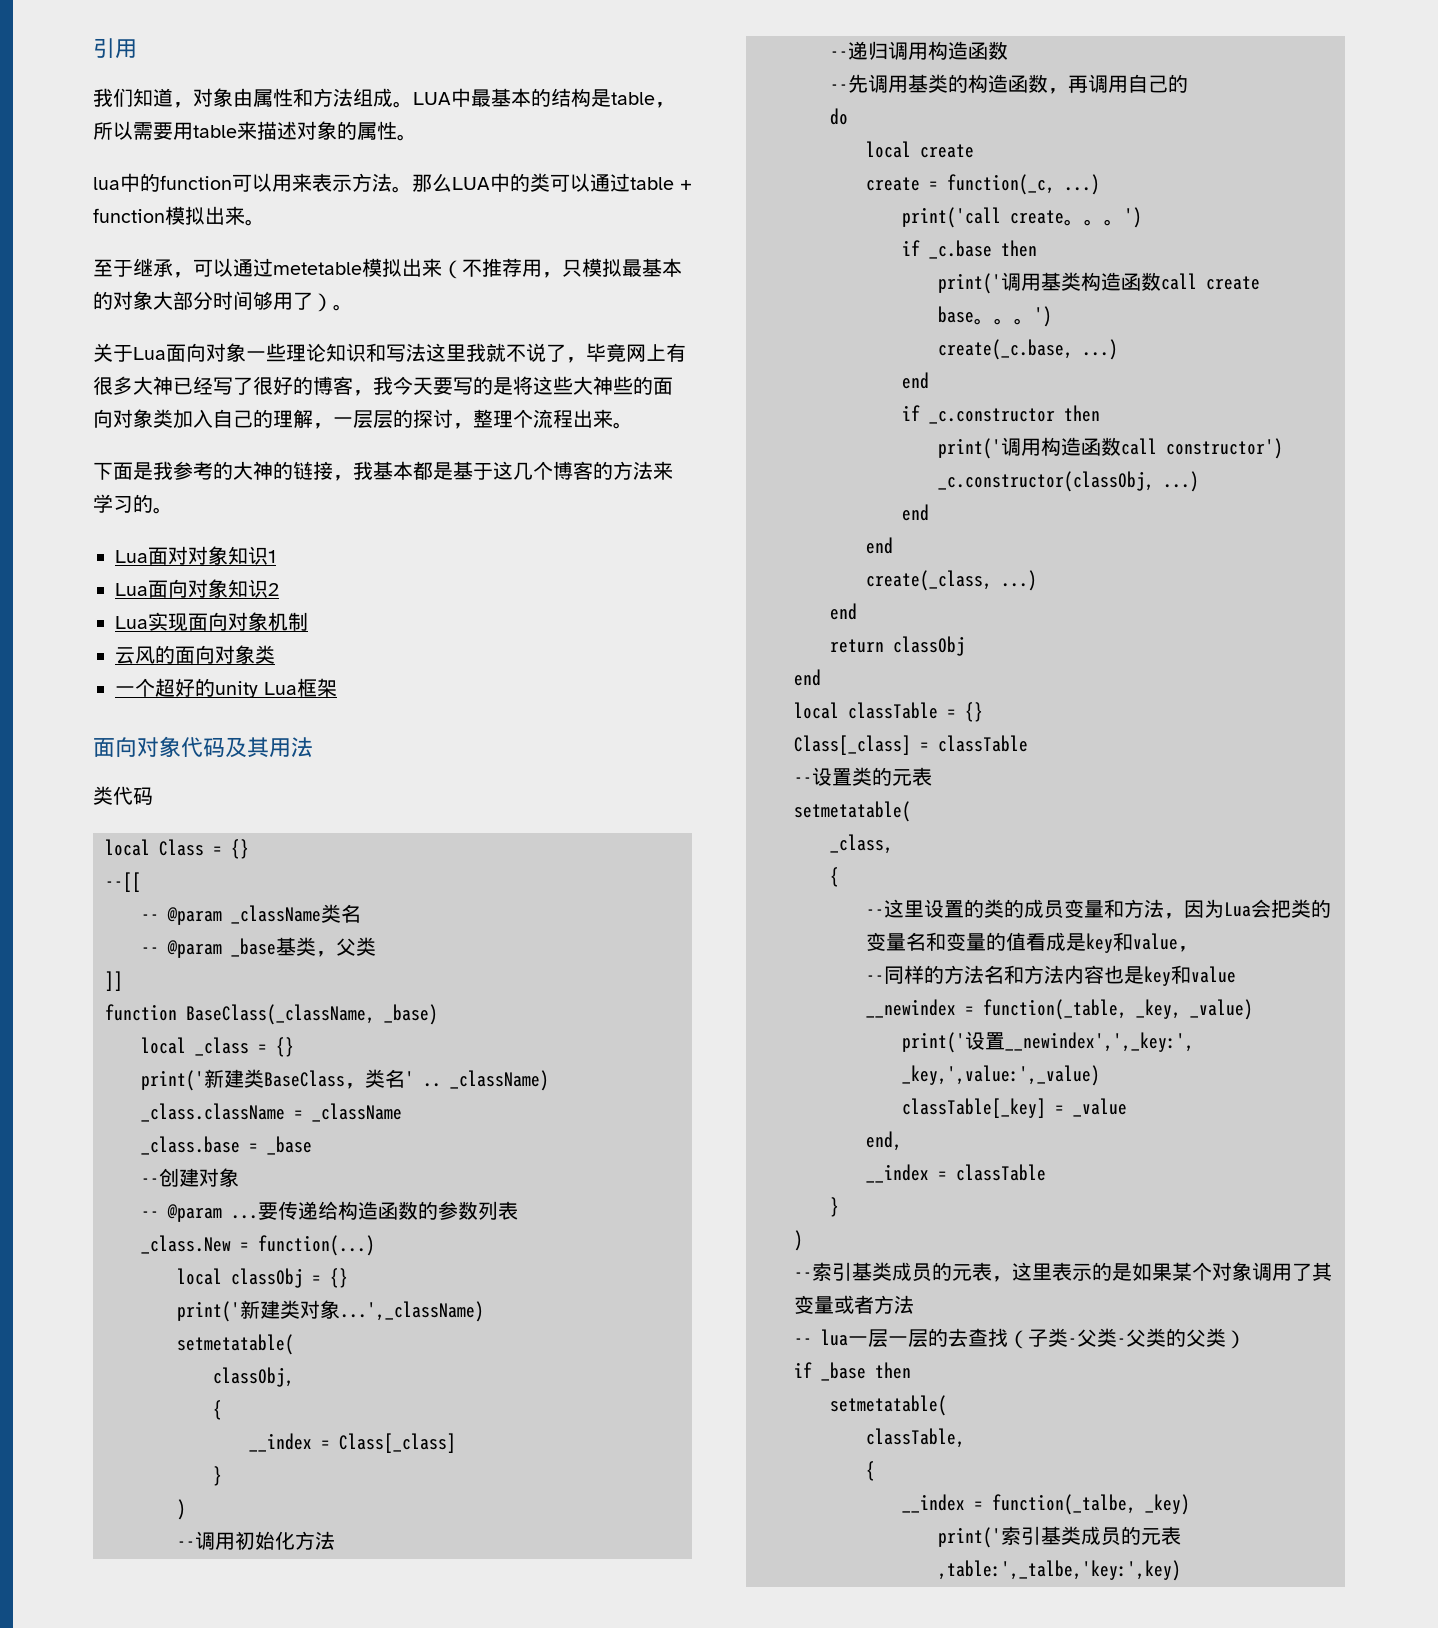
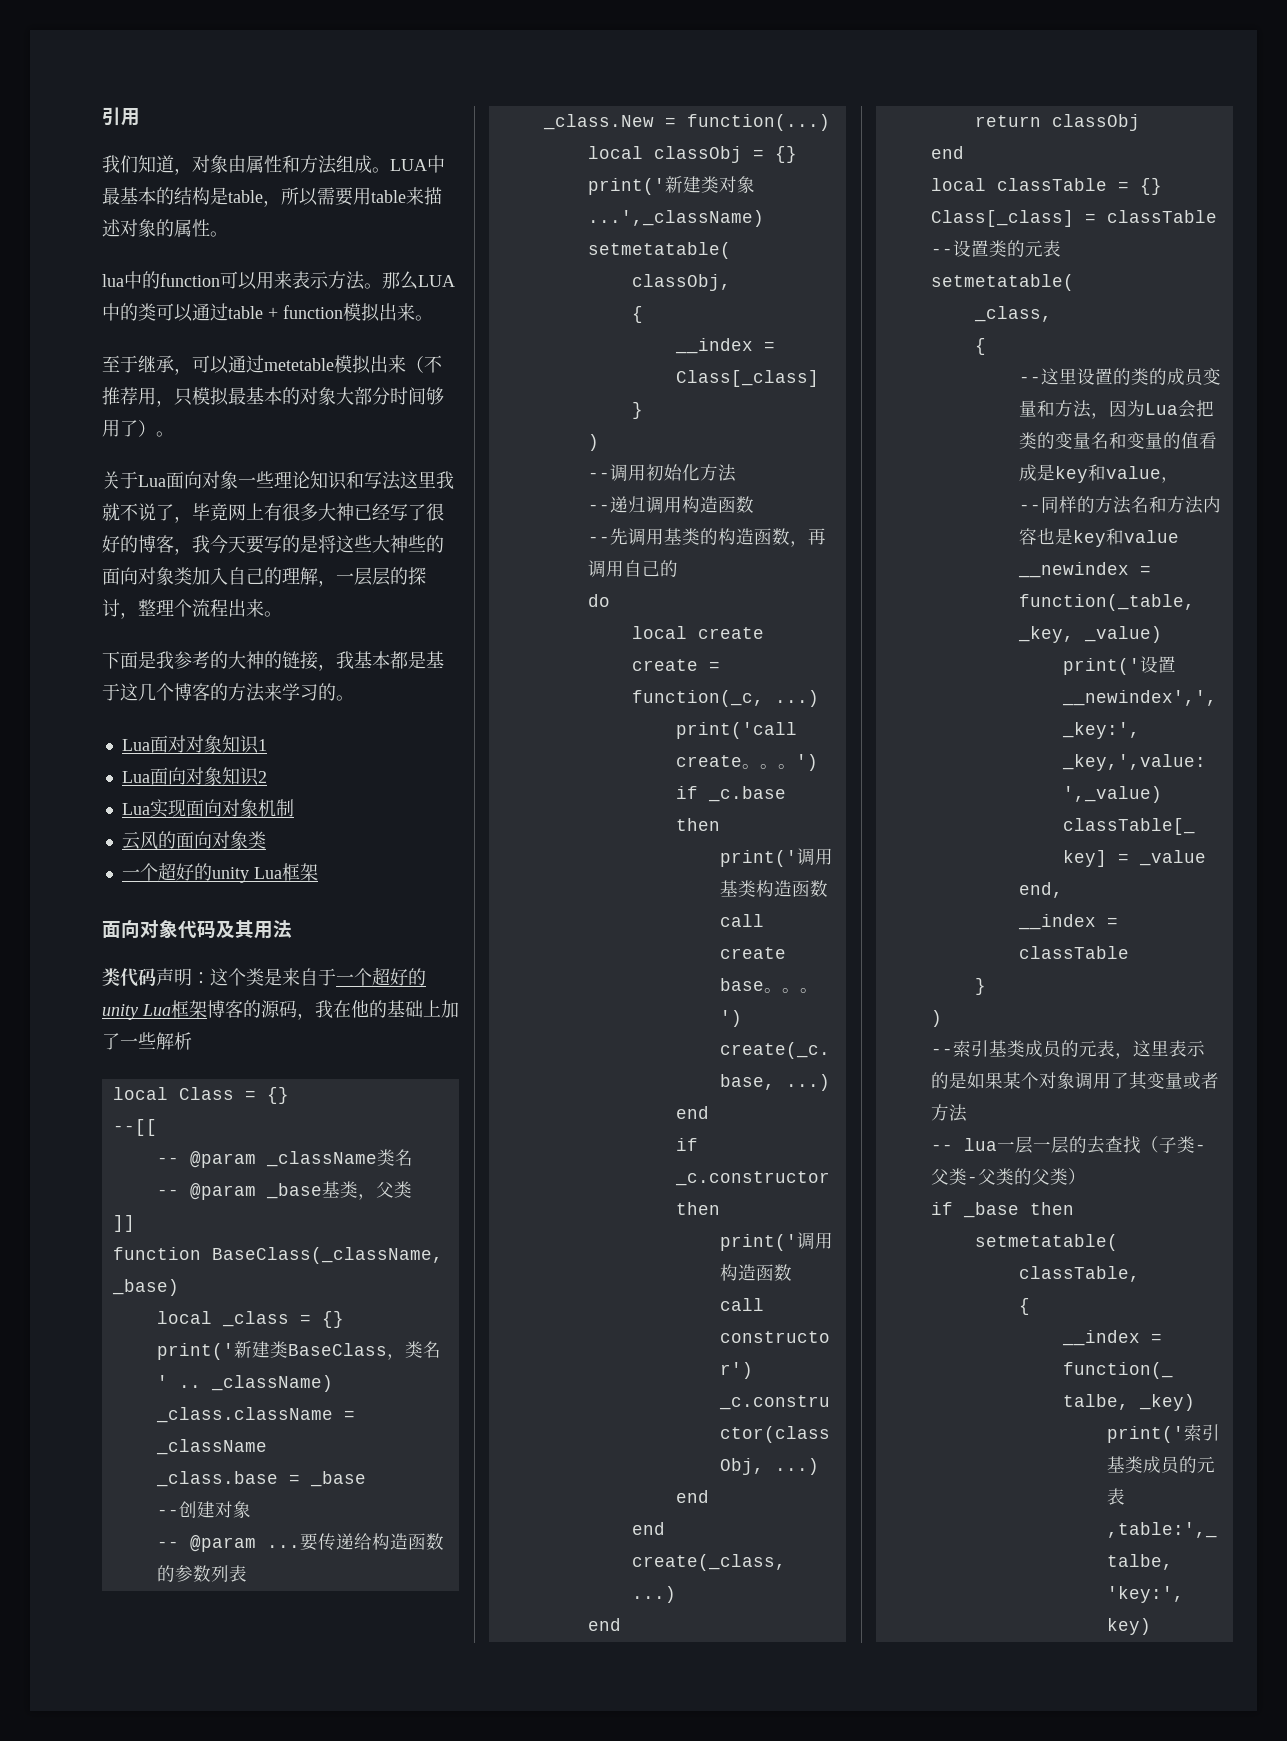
- 类代码
+ 类代码声明：这个类是来自于一个超好的unity Lua框架博客的源码，我在他的基础上加了一些解析

